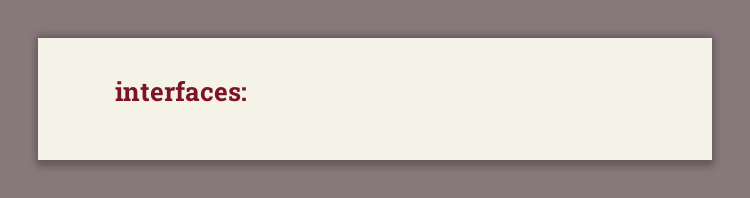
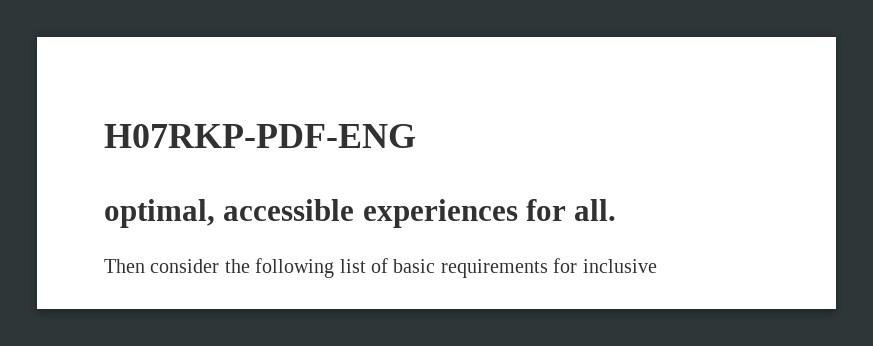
- interfaces:
+ H07RKP-PDF-ENG
+ optimal, accessible experiences for all.
+ Then consider the following list of basic requirements for inclusive

